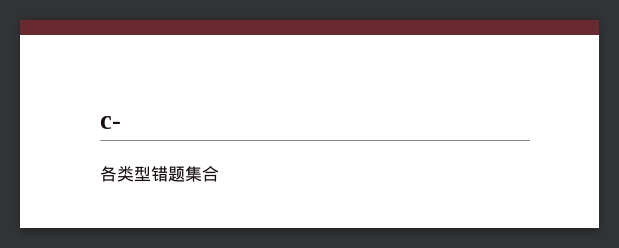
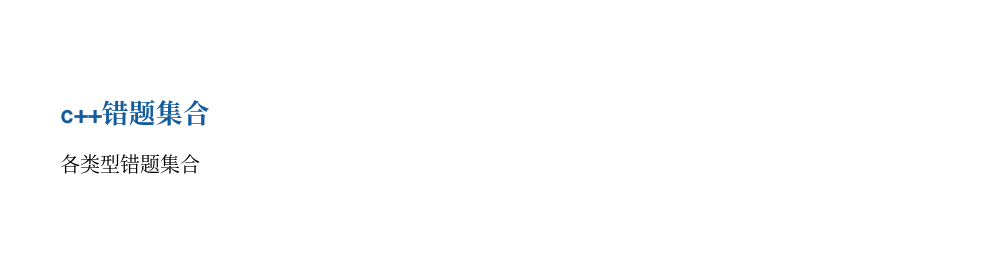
- c-
+ c++错题集合

